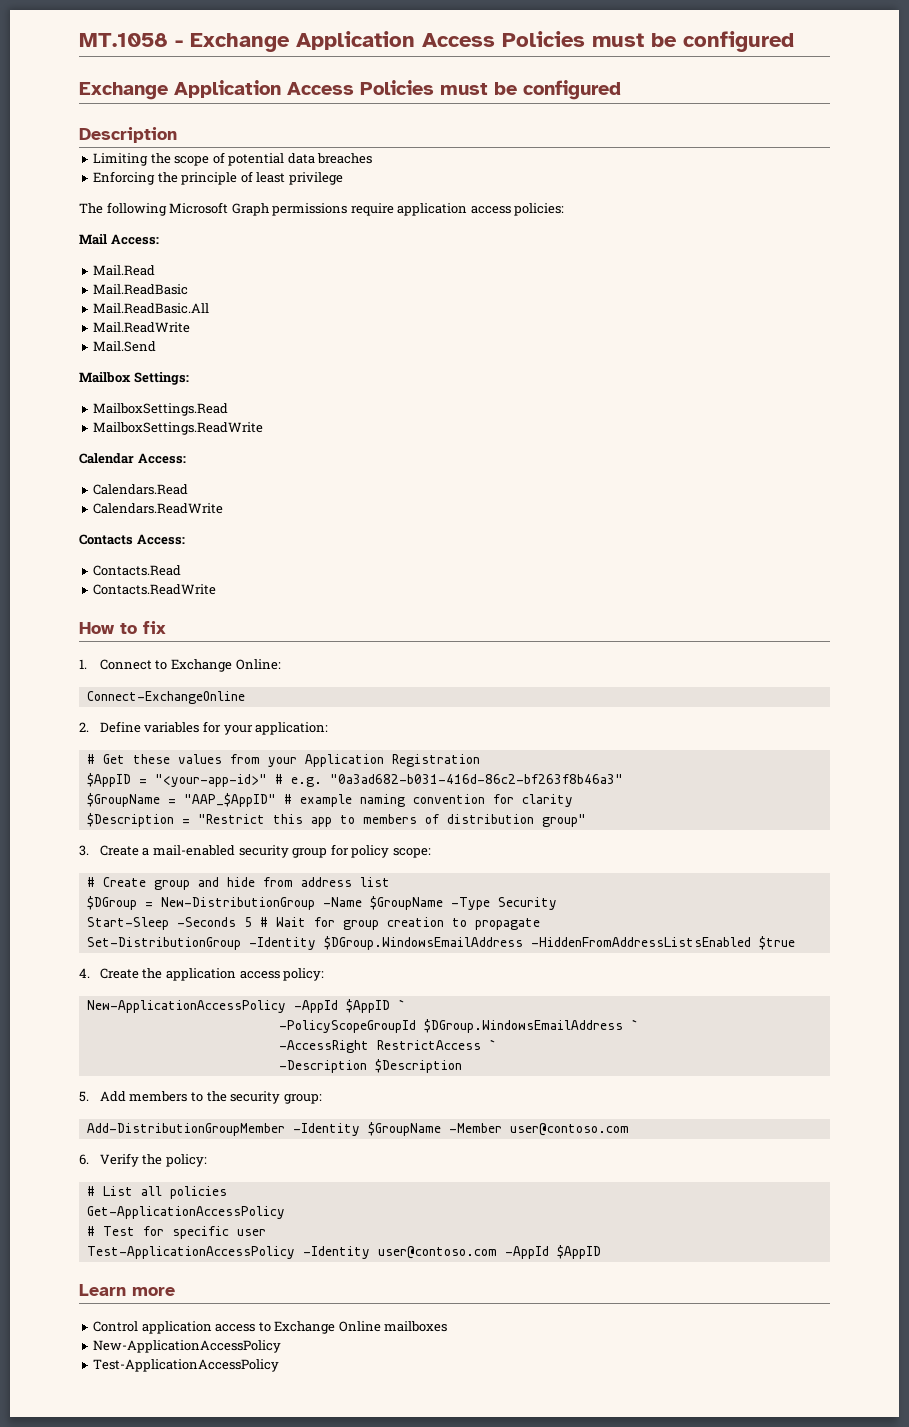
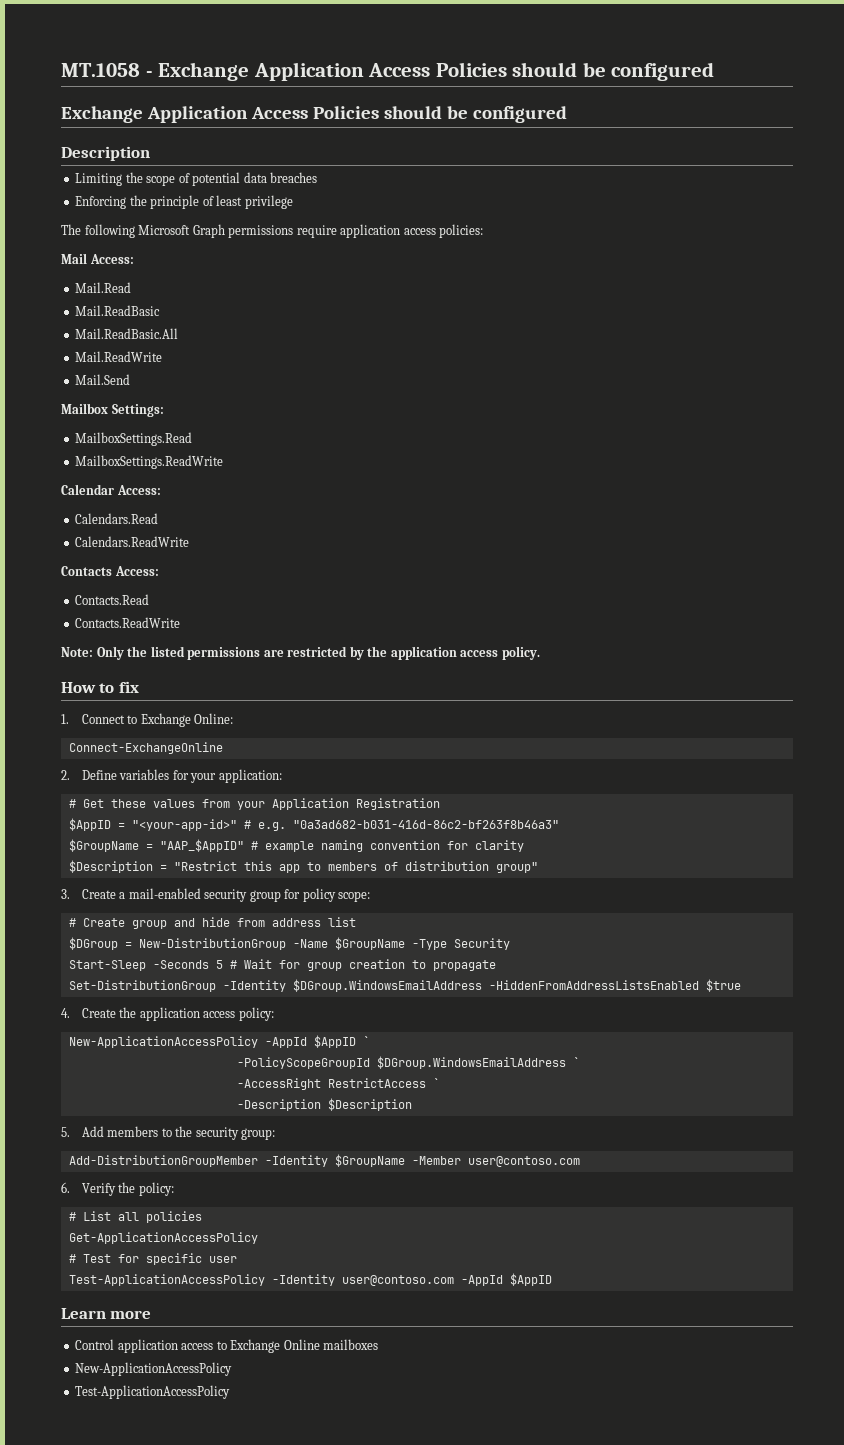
- MT.1058 - Exchange Application Access Policies must be configured
- Exchange Application Access Policies must be configured
+ MT.1058 - Exchange Application Access Policies should be configured
+ Exchange Application Access Policies should be configured
+ Note: Only the listed permissions are restricted by the application access policy.

